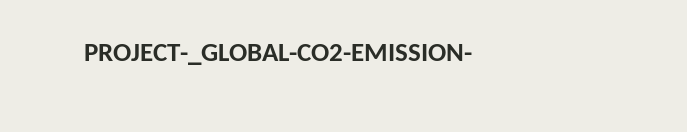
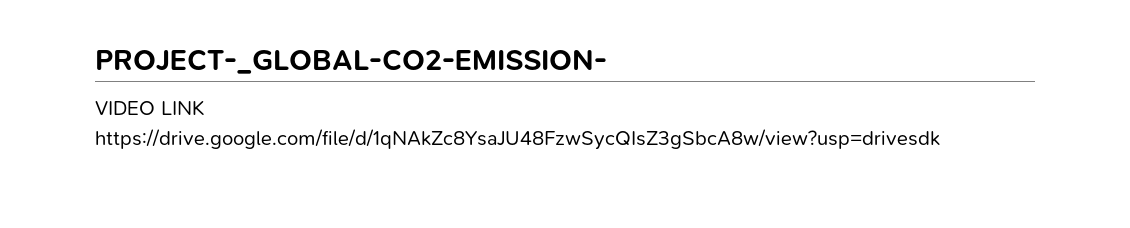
+ VIDEO LINK https://drive.google.com/file/d/1qNAkZc8YsaJU48FzwSycQIsZ3gSbcA8w/view?usp=drivesdk

